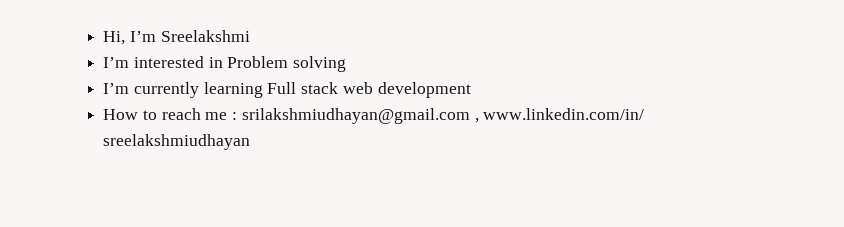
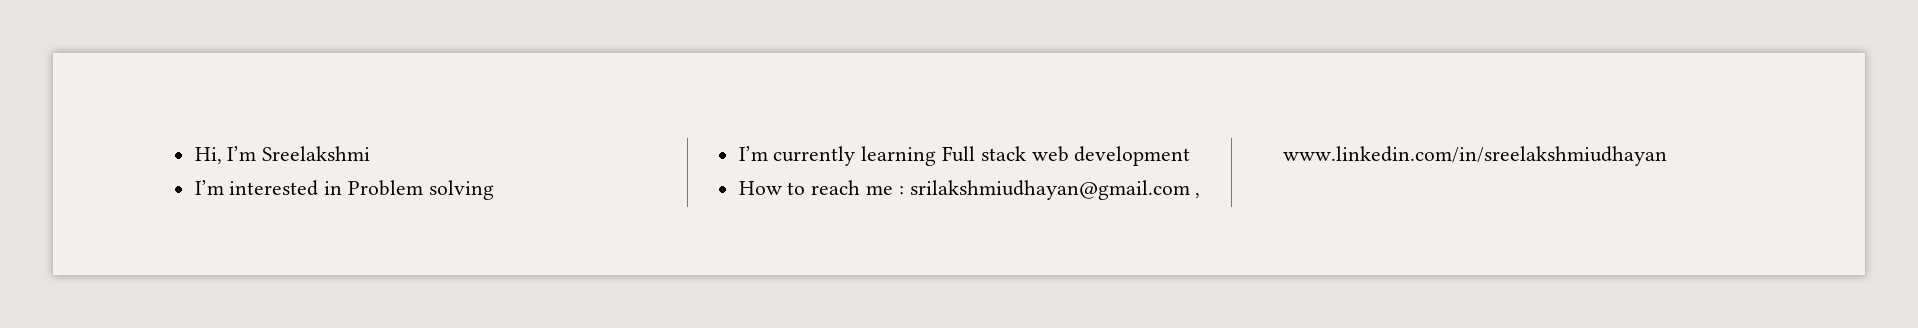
- How to reach me : srilakshmiudhayan@gmail.com , www.linkedin.com/in/ sreelakshmiudhayan
+ How to reach me : srilakshmiudhayan@gmail.com , www.linkedin.com/in/sreelakshmiudhayan

